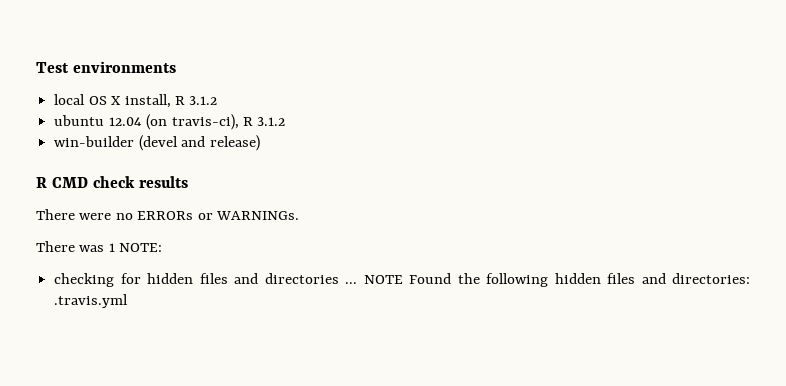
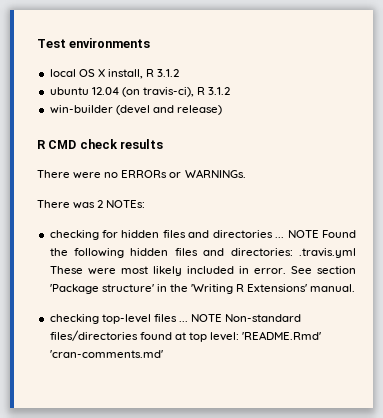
- There was 1 NOTE:
+ There was 2 NOTEs:
- NOTE Found the following hidden files and directories: .travis.yml
+ NOTE Found the following hidden files and directories: .travis.yml These were most likely included in error. See section 'Package structure' in the 'Writing R Extensions' manual.
+ checking top-level files ... NOTE Non-standard files/directories found at top level: 'README.Rmd' 'cran-comments.md'

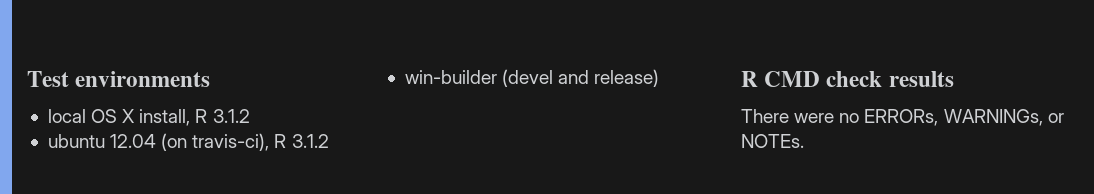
- There were no ERRORs or WARNINGs.
- There was 2 NOTEs:
- checking for hidden files and directories ... NOTE Found the following hidden files and directories: .travis.yml These were most likely included in error. See section 'Package structure' in the 'Writing R Extensions' manual.
- checking top-level files ... NOTE Non-standard files/directories found at top level: 'README.Rmd' 'cran-comments.md'
+ There were no ERRORs, WARNINGs, or NOTEs.

